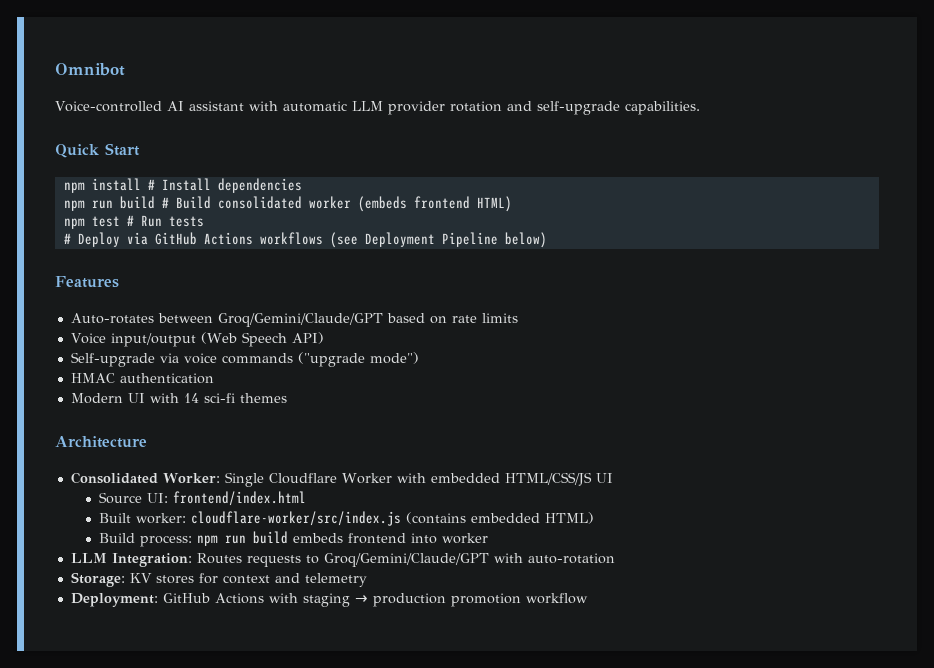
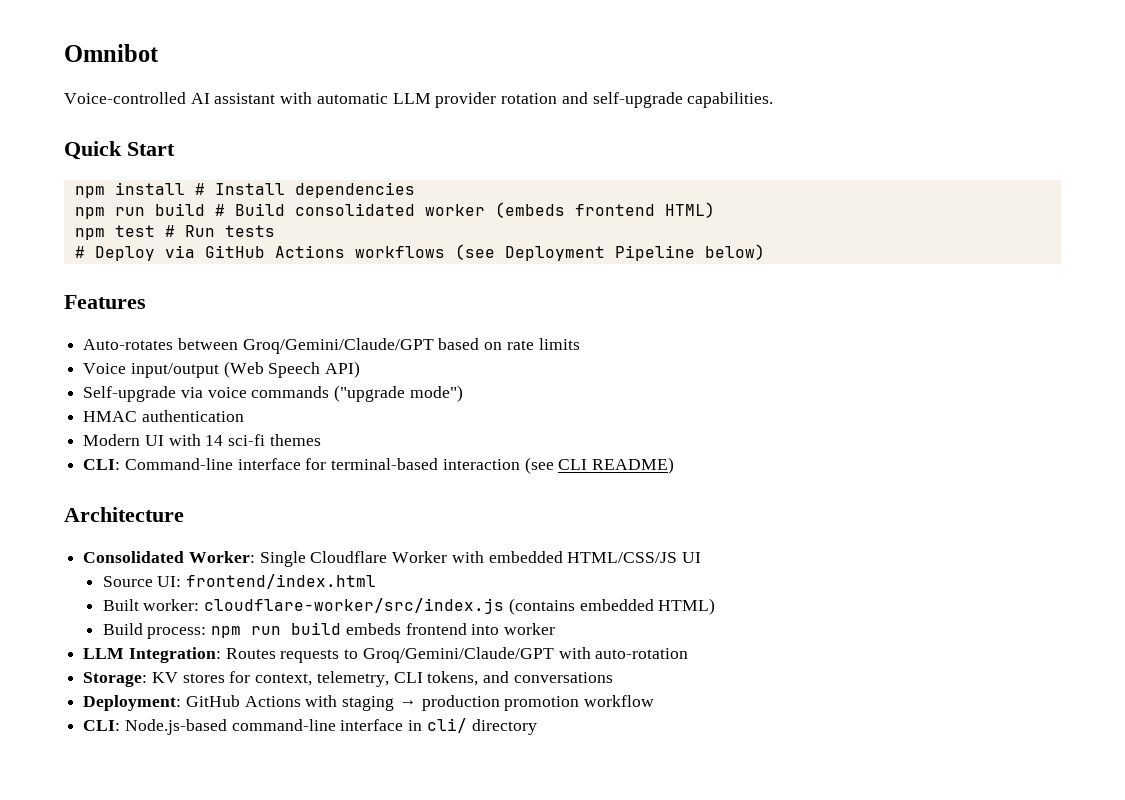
+ CLI: Command-line interface for terminal-based interaction (see CLI README)
- Storage: KV stores for context and telemetry
+ Storage: KV stores for context, telemetry, CLI tokens, and conversations
+ CLI: Node.js-based command-line interface in cli/ directory

